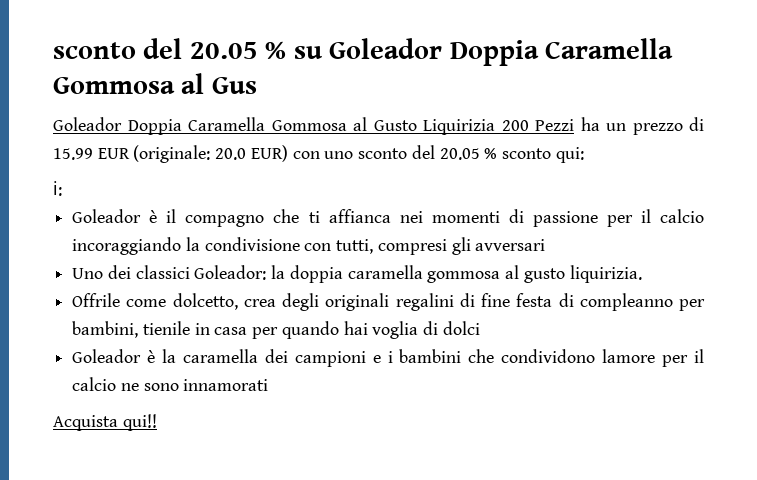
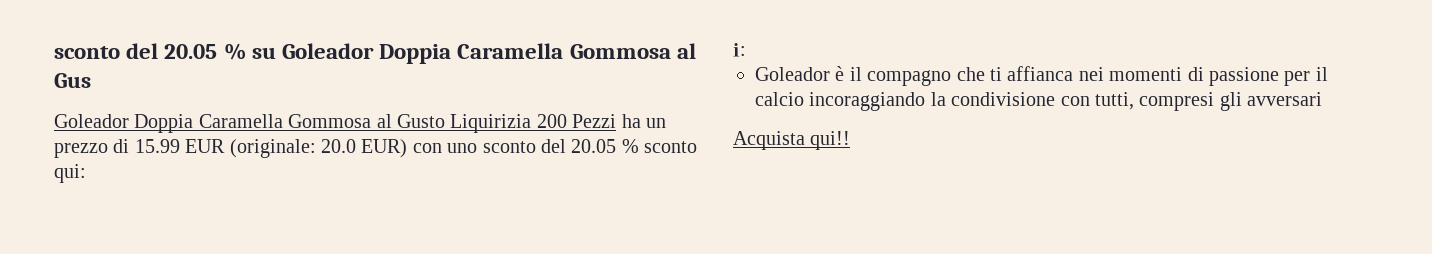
- Uno dei classici Goleador: la doppia caramella gommosa al gusto liquirizia.
- Offrile come dolcetto, crea degli originali regalini di fine festa di compleanno per bambini, tienile in casa per quando hai voglia di dolci
- Goleador è la caramella dei campioni e i bambini che condividono lamore per il calcio ne sono innamorati

